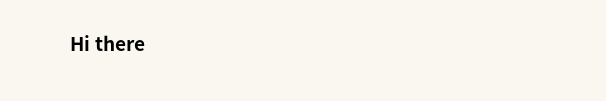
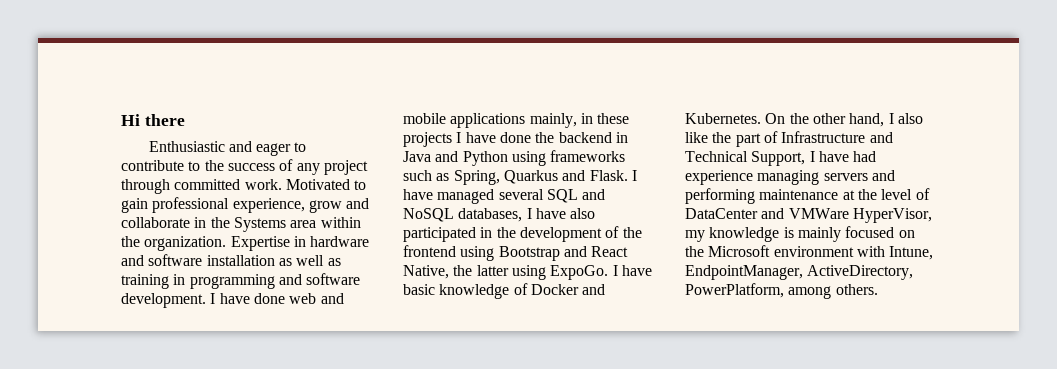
+ Enthusiastic and eager to contribute to the success of any project through committed work. Motivated to gain professional experience, grow and collaborate in the Systems area within the organization. Expertise in hardware and software installation as well as training in programming and software development. I have done web and mobile applications mainly, in these projects I have done the backend in Java and Python using frameworks such as Spring, Quarkus and Flask. I have managed several SQL and NoSQL databases, I have also participated in the development of the frontend using Bootstrap and React Native, the latter using ExpoGo. I have basic knowledge of Docker and Kubernetes. On the other hand, I also like the part of Infrastructure and Technical Support, I have had experience managing servers and performing maintenance at the level of DataCenter and VMWare HyperVisor, my knowledge is mainly focused on the Microsoft environment with Intune, EndpointManager, ActiveDirectory, PowerPlatform, among others.

